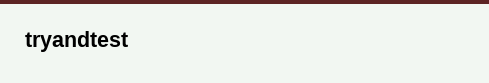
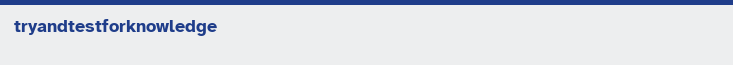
- tryandtest
+ tryandtestforknowledge

